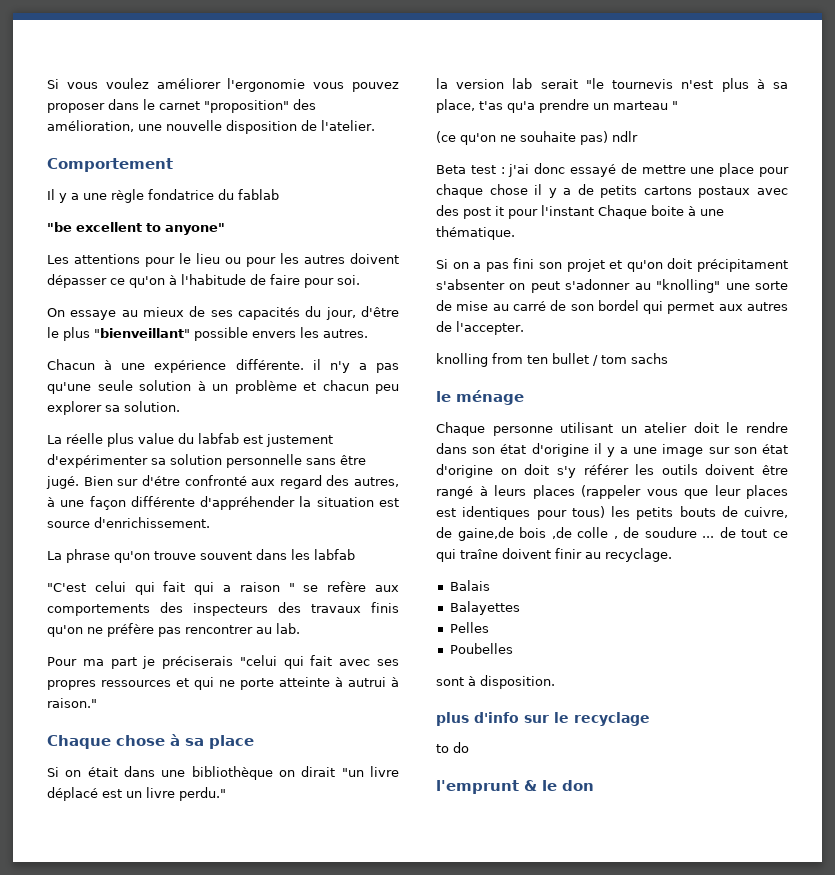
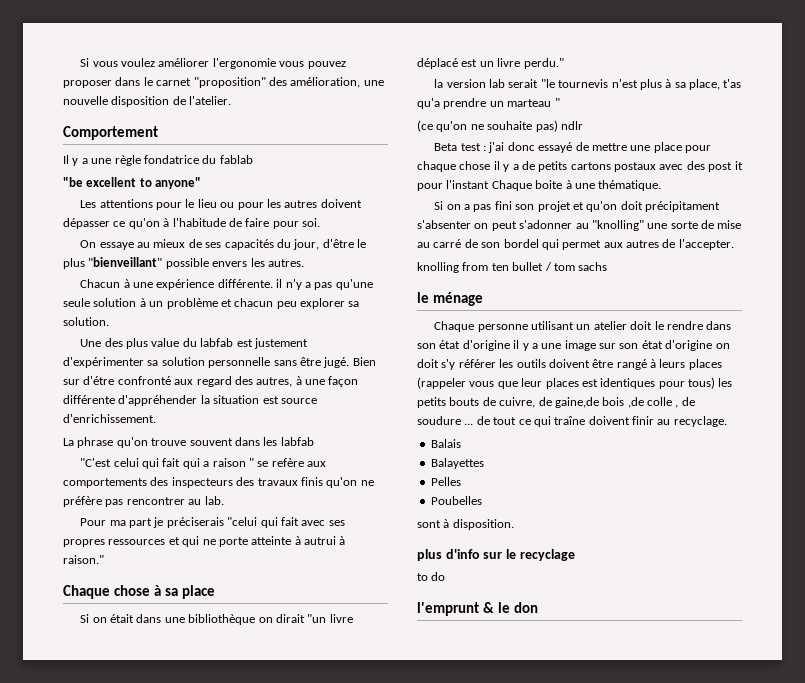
- La réelle plus value du labfab est justement d'expérimenter sa solution personnelle sans être jugé.
+ Une des plus value du labfab est justement d'expérimenter sa solution personnelle sans être jugé.

